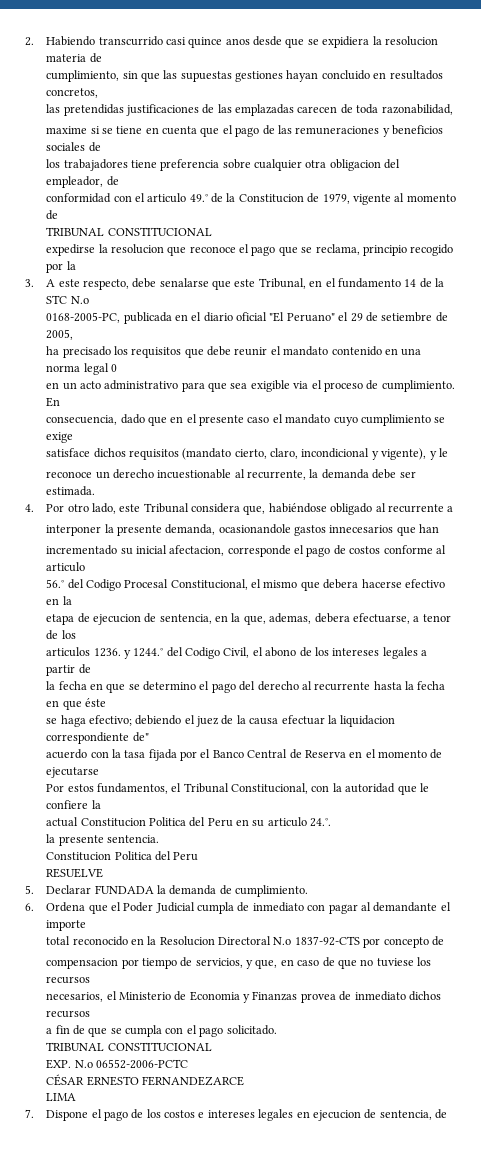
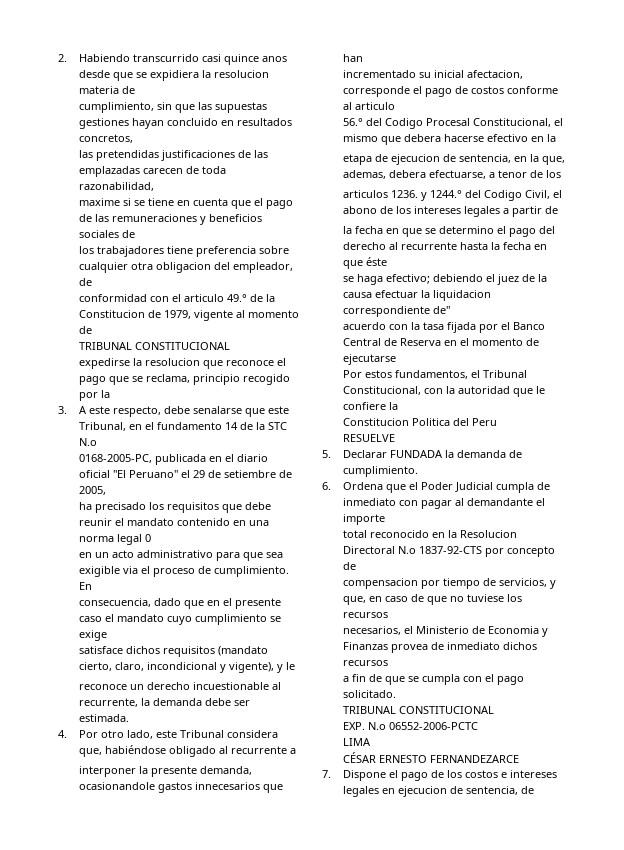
- actual Constitucion Politica del Peru en su articulo 24.°.
- la presente sentencia.
+ LIMA
- LIMA

